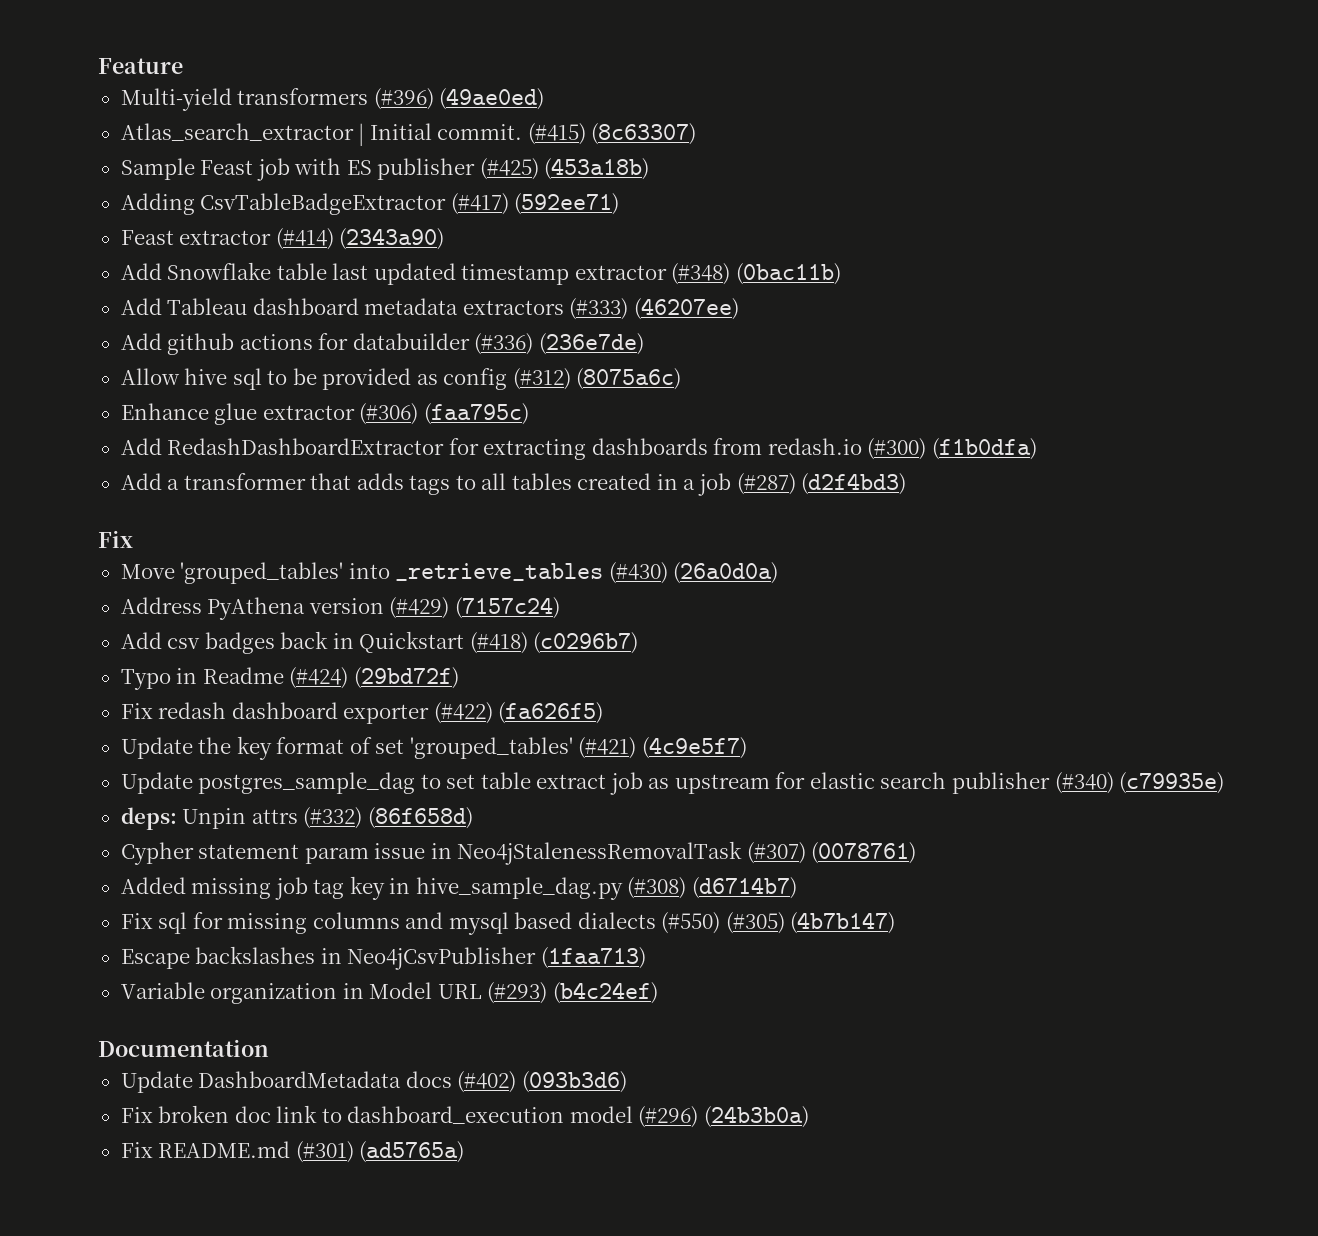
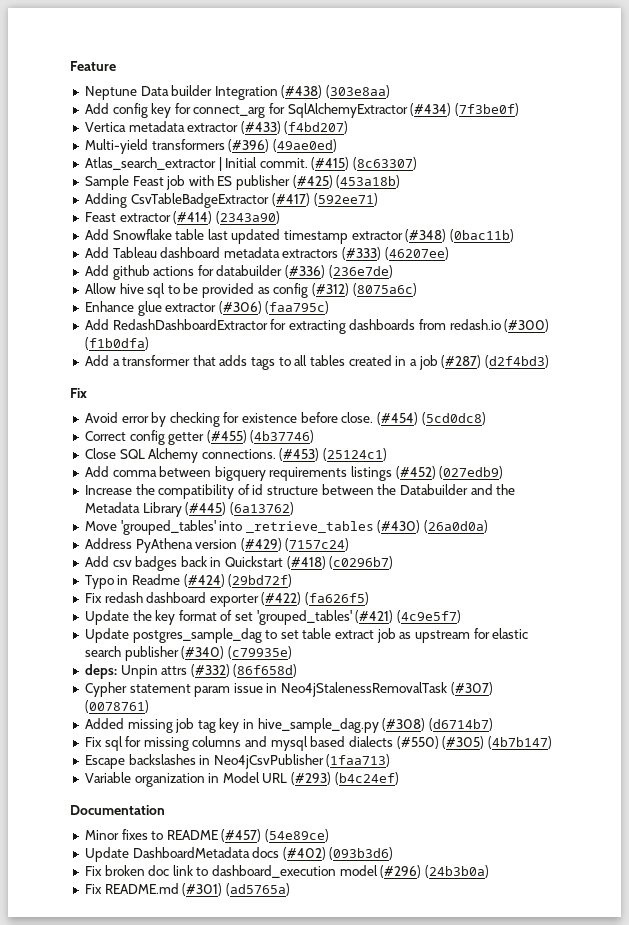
+ Neptune Data builder Integration (#438) (303e8aa)
+ Add config key for connect_arg for SqlAlchemyExtractor (#434) (7f3be0f)
+ Vertica metadata extractor (#433) (f4bd207)
+ Avoid error by checking for existence before close. (#454) (5cd0dc8)
+ Correct config getter (#455) (4b37746)
+ Close SQL Alchemy connections. (#453) (25124c1)
+ Add comma between bigquery requirements listings (#452) (027edb9)
+ Increase the compatibility of id structure between the Databuilder and the Metadata Library (#445) (6a13762)
+ Minor fixes to README (#457) (54e89ce)

